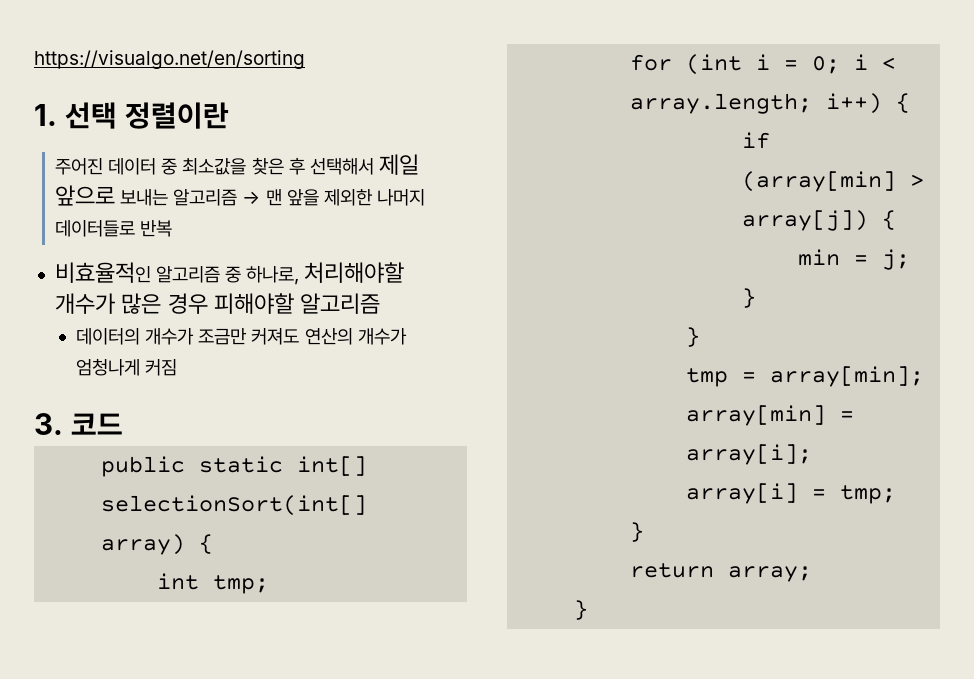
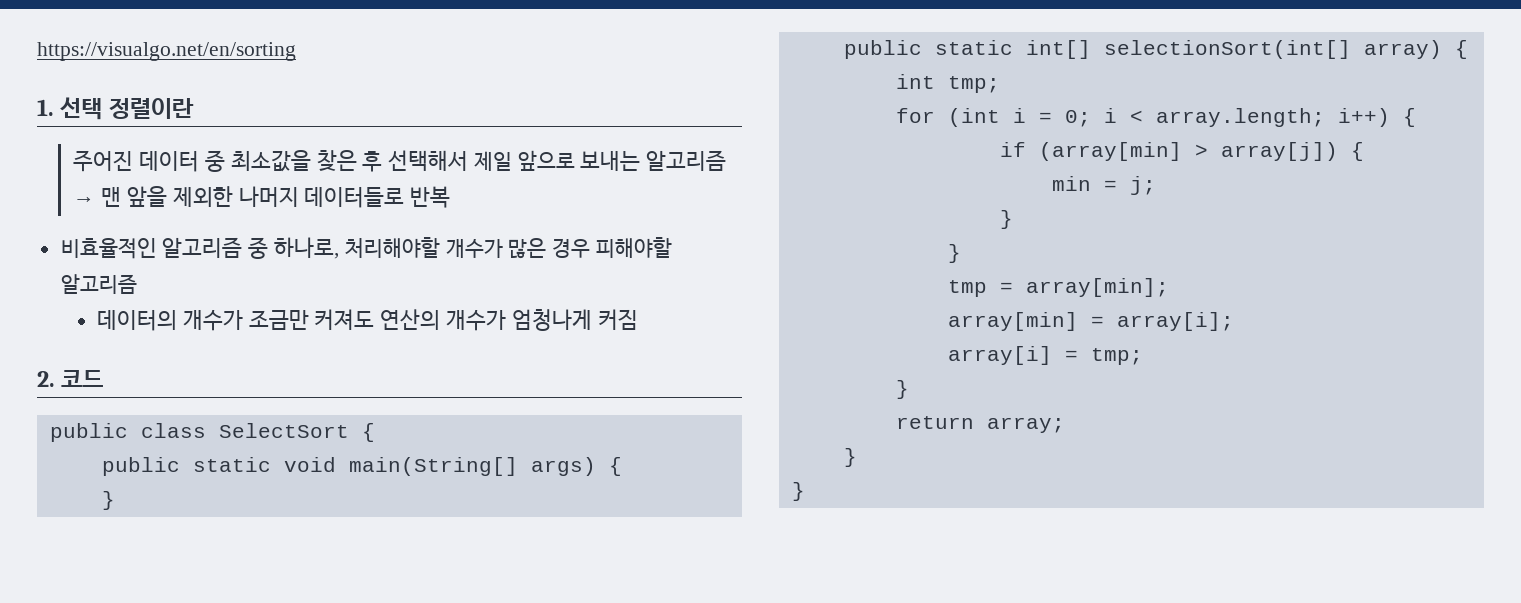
- 3. 코드
+ 2. 코드
+ public class SelectSort {
+ public static void main(String[] args) {
+ }
  return array;
+ }

